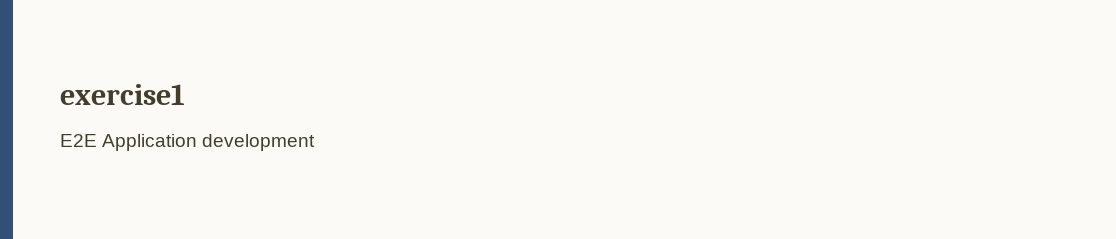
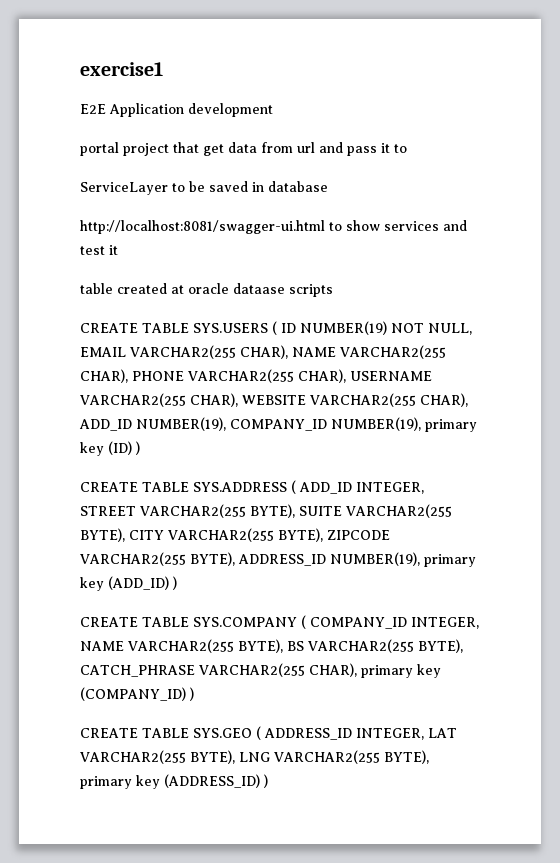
+ portal project that get data from url and pass it to
+ ServiceLayer to be saved in database
+ http://localhost:8081/swagger-ui.html to show services and test it
+ table created at oracle dataase scripts
+ CREATE TABLE SYS.USERS ( ID NUMBER(19) NOT NULL, EMAIL VARCHAR2(255 CHAR), NAME VARCHAR2(255 CHAR), PHONE VARCHAR2(255 CHAR), USERNAME VARCHAR2(255 CHAR), WEBSITE VARCHAR2(255 CHAR), ADD_ID NUMBER(19), COMPANY_ID NUMBER(19), primary key (ID) )
+ CREATE TABLE SYS.ADDRESS ( ADD_ID INTEGER, STREET VARCHAR2(255 BYTE), SUITE VARCHAR2(255 BYTE), CITY VARCHAR2(255 BYTE), ZIPCODE VARCHAR2(255 BYTE), ADDRESS_ID NUMBER(19), primary key (ADD_ID) )
+ CREATE TABLE SYS.COMPANY ( COMPANY_ID INTEGER, NAME VARCHAR2(255 BYTE), BS VARCHAR2(255 BYTE), CATCH_PHRASE VARCHAR2(255 CHAR), primary key (COMPANY_ID) )
+ CREATE TABLE SYS.GEO ( ADDRESS_ID INTEGER, LAT VARCHAR2(255 BYTE), LNG VARCHAR2(255 BYTE), primary key (ADDRESS_ID) )

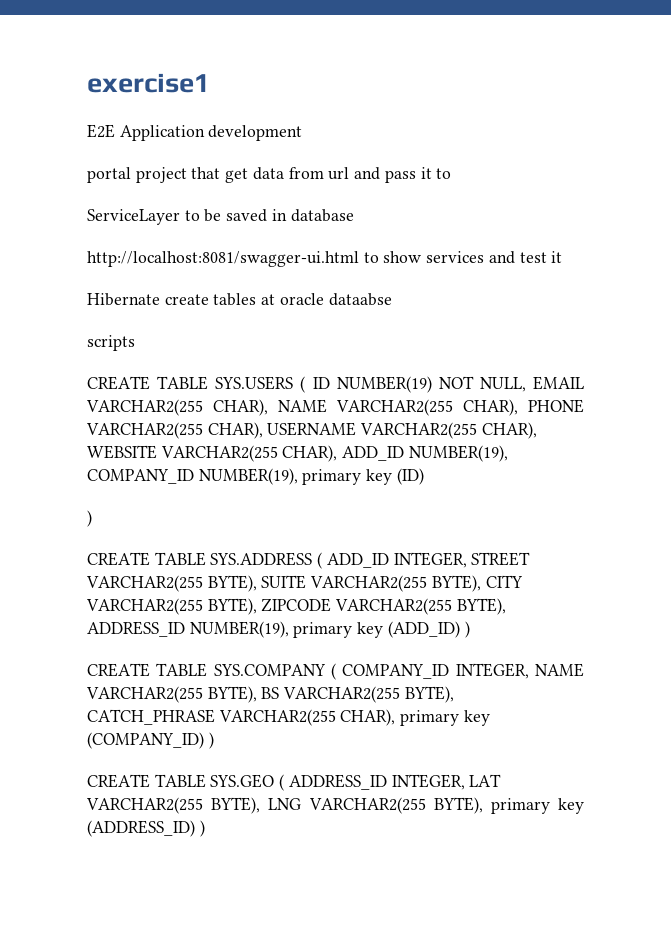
- table created at oracle dataase scripts
+ Hibernate create tables at oracle dataabse
+ scripts
- CREATE TABLE SYS.USERS ( ID NUMBER(19) NOT NULL, EMAIL VARCHAR2(255 CHAR), NAME VARCHAR2(255 CHAR), PHONE VARCHAR2(255 CHAR), USERNAME VARCHAR2(255 CHAR), WEBSITE VARCHAR2(255 CHAR), ADD_ID NUMBER(19), COMPANY_ID NUMBER(19), primary key (ID) )
+ CREATE TABLE SYS.USERS ( ID NUMBER(19) NOT NULL, EMAIL VARCHAR2(255 CHAR), NAME VARCHAR2(255 CHAR), PHONE VARCHAR2(255 CHAR), USERNAME VARCHAR2(255 CHAR), WEBSITE VARCHAR2(255 CHAR), ADD_ID NUMBER(19), COMPANY_ID NUMBER(19), primary key (ID)
+ )

